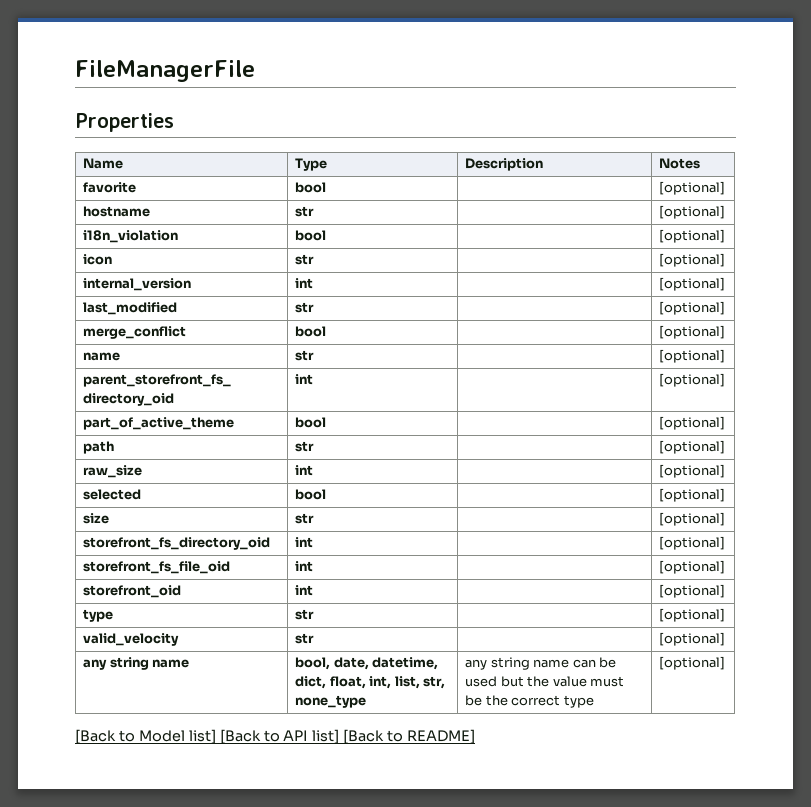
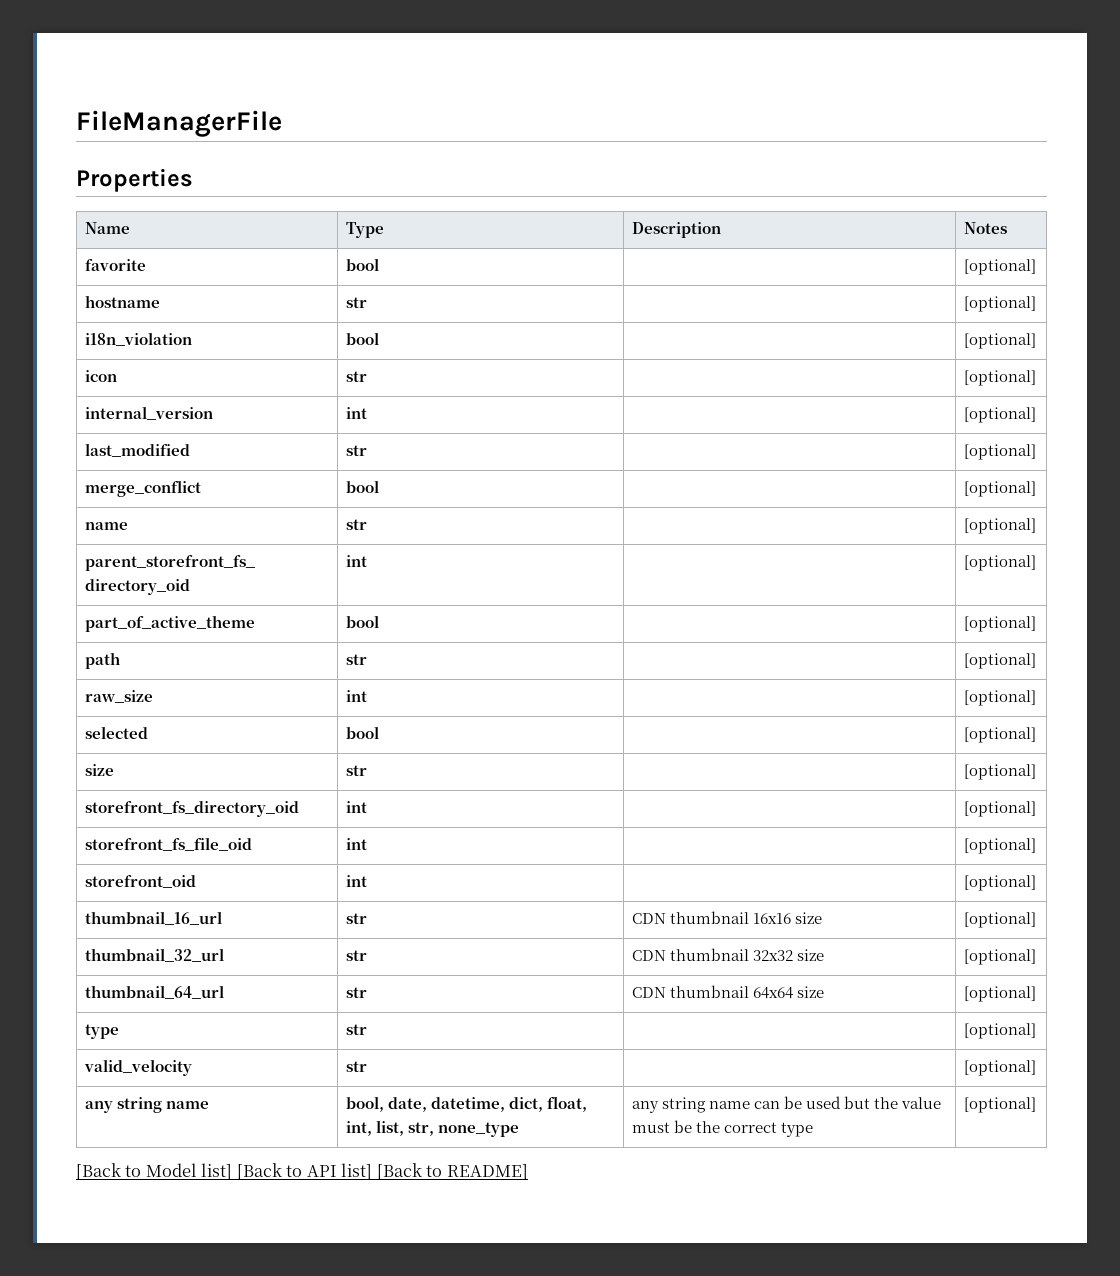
+ thumbnail_16_url | str | CDN thumbnail 16x16 size | [optional]
+ thumbnail_32_url | str | CDN thumbnail 32x32 size | [optional]
+ thumbnail_64_url | str | CDN thumbnail 64x64 size | [optional]

